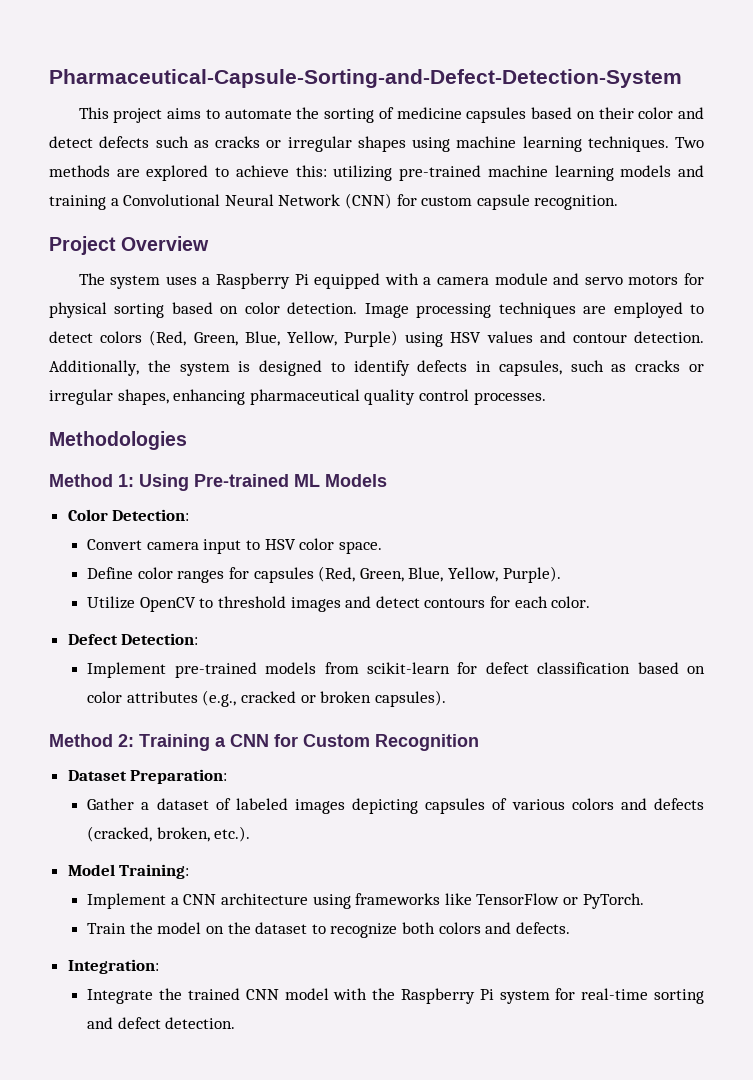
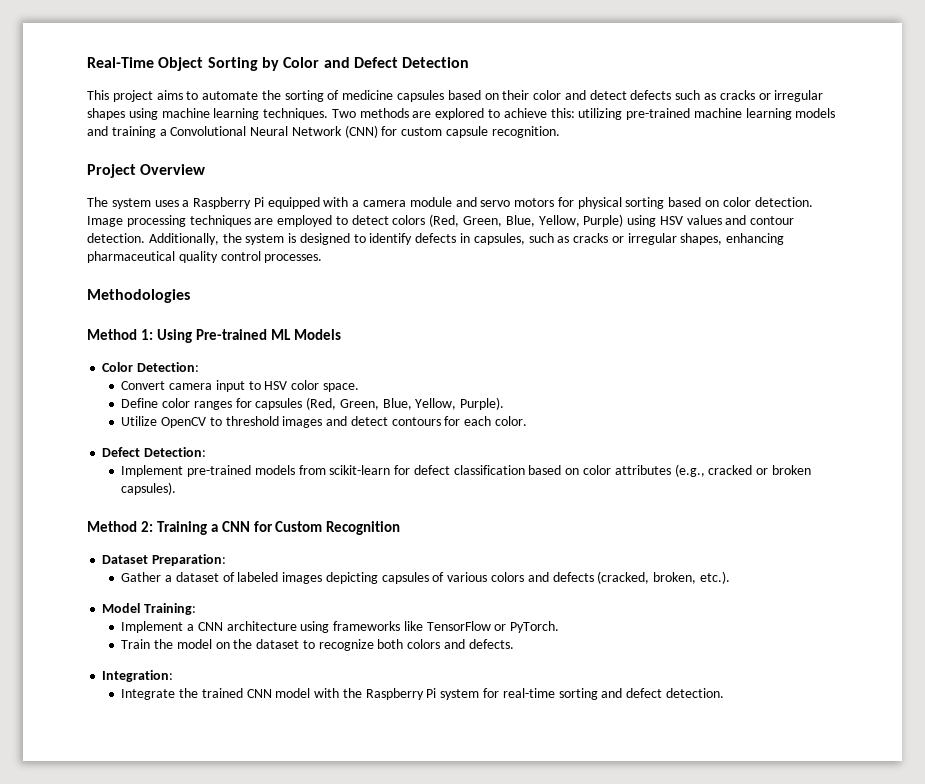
- Pharmaceutical-Capsule-Sorting-and-Defect-Detection-System
+ Real-Time Object Sorting by Color and Defect Detection

